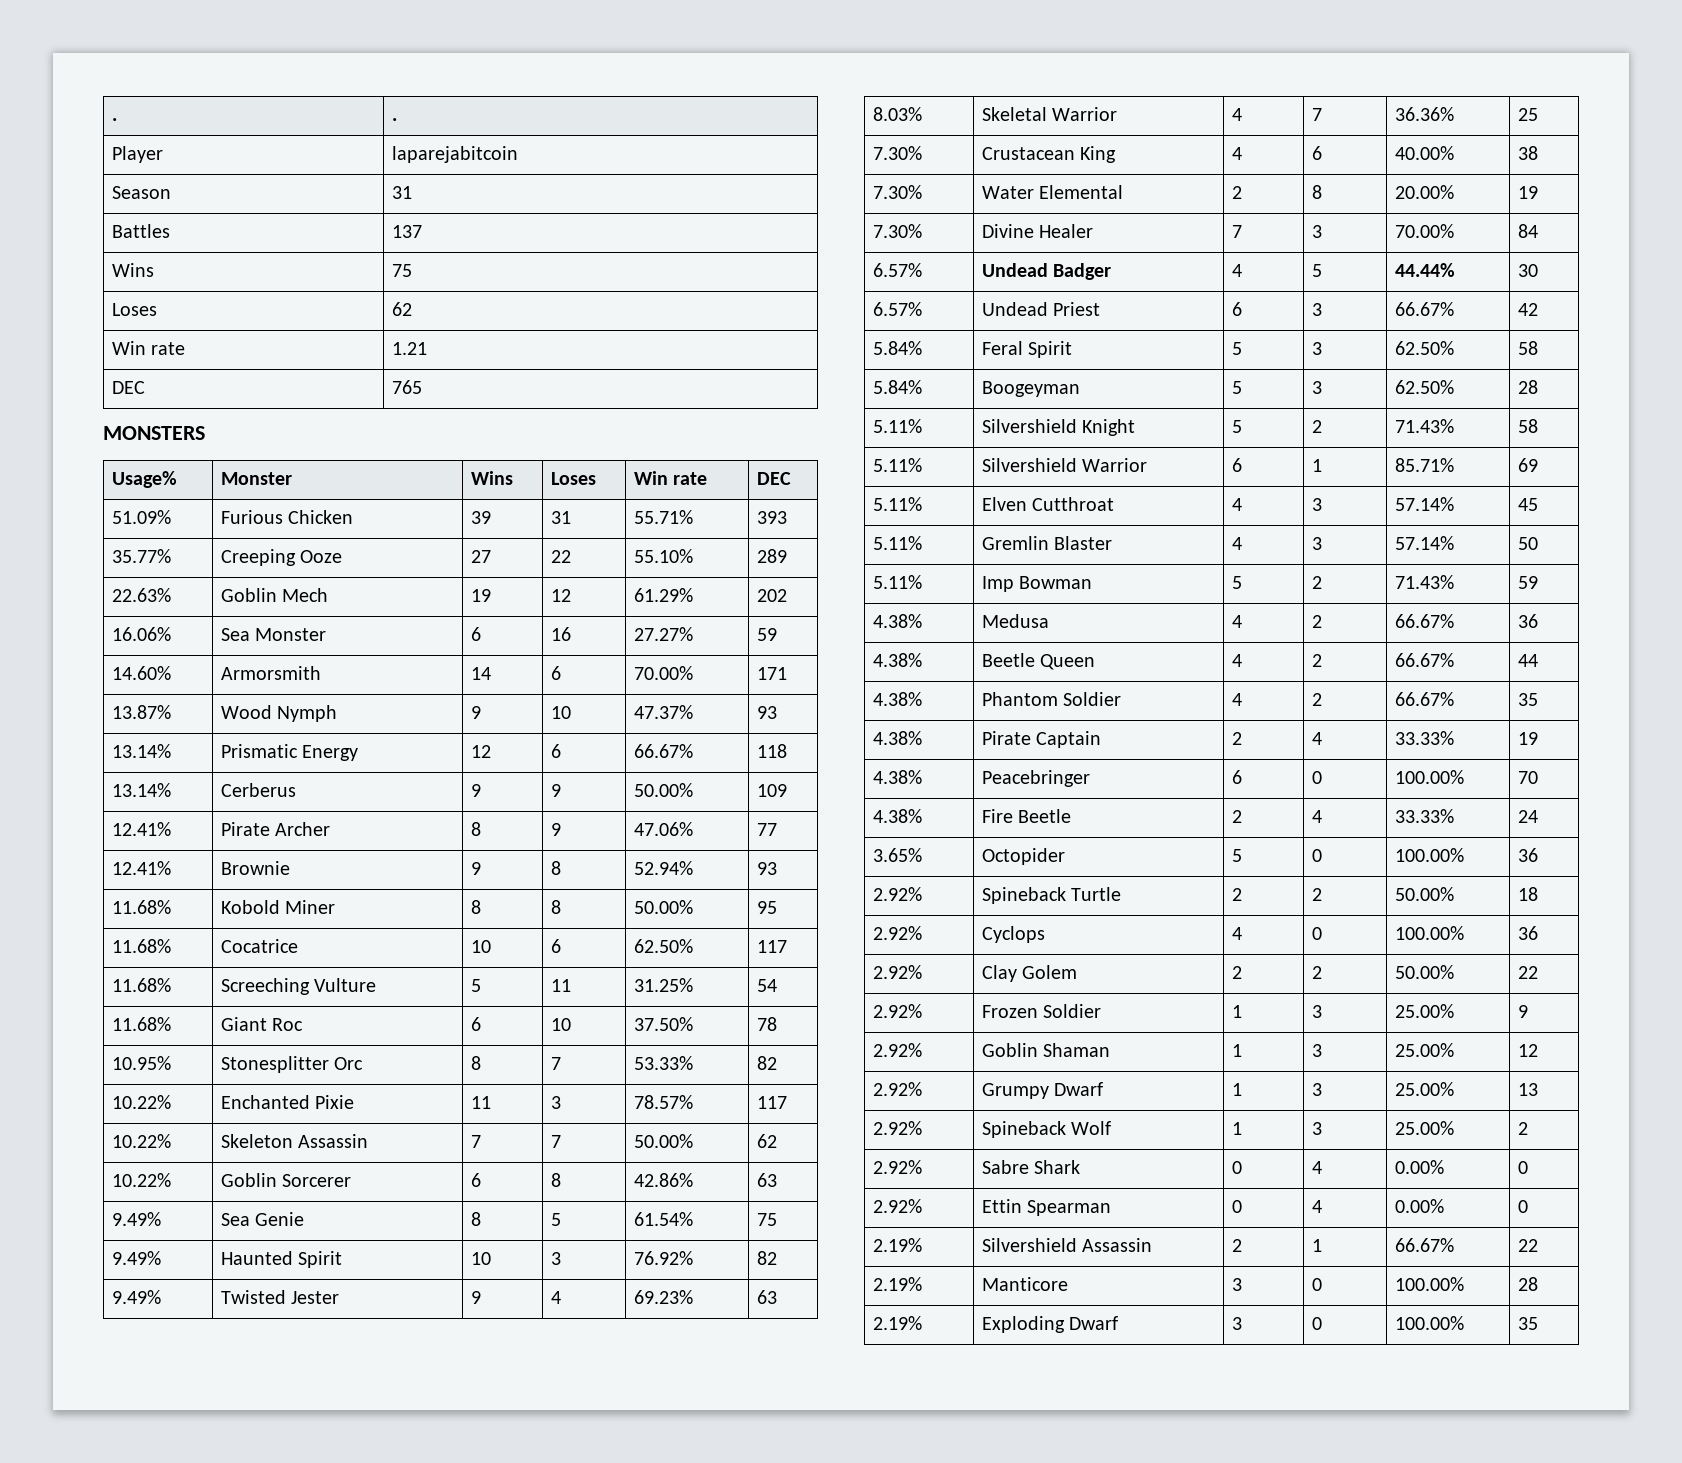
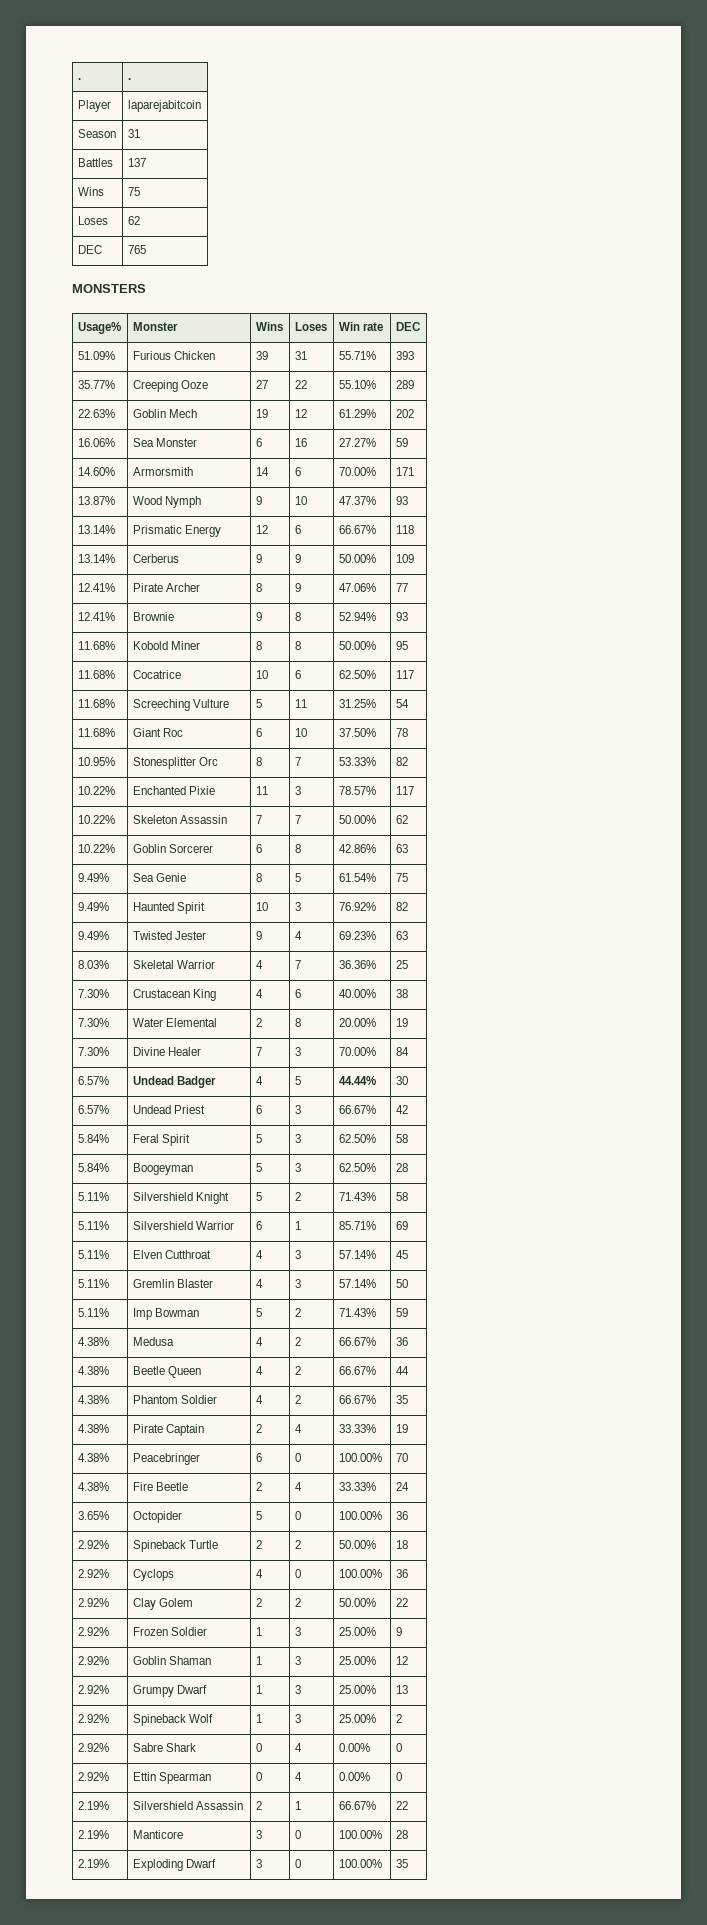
- Win rate | 1.21

